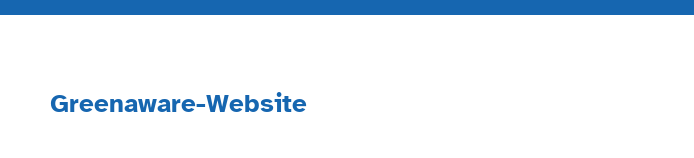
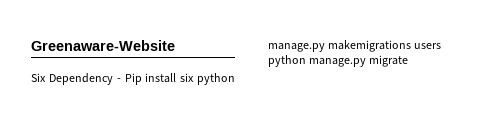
+ Six Dependency - Pip install six python manage.py makemigrations users python manage.py migrate

